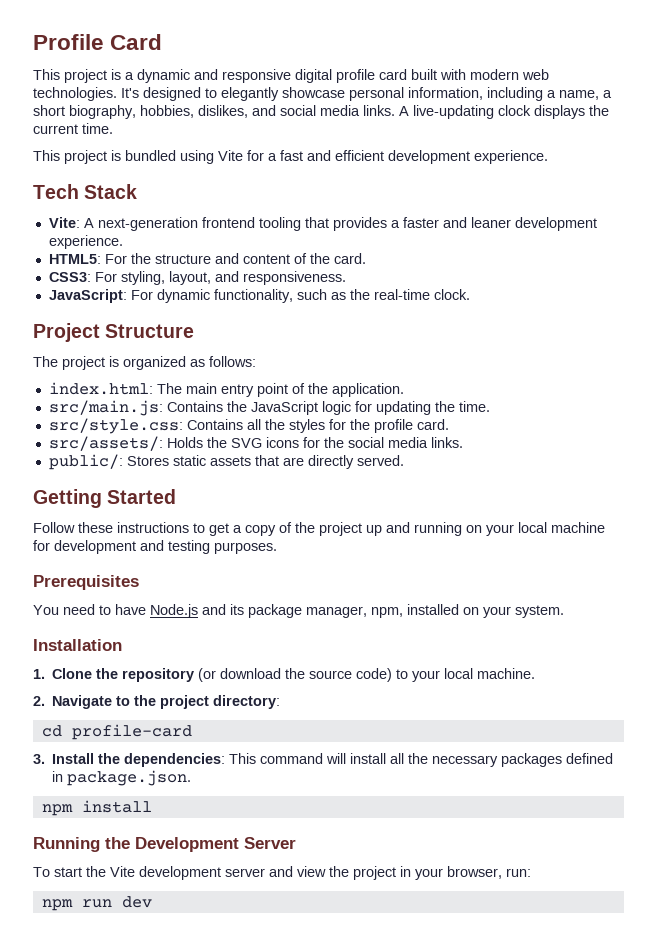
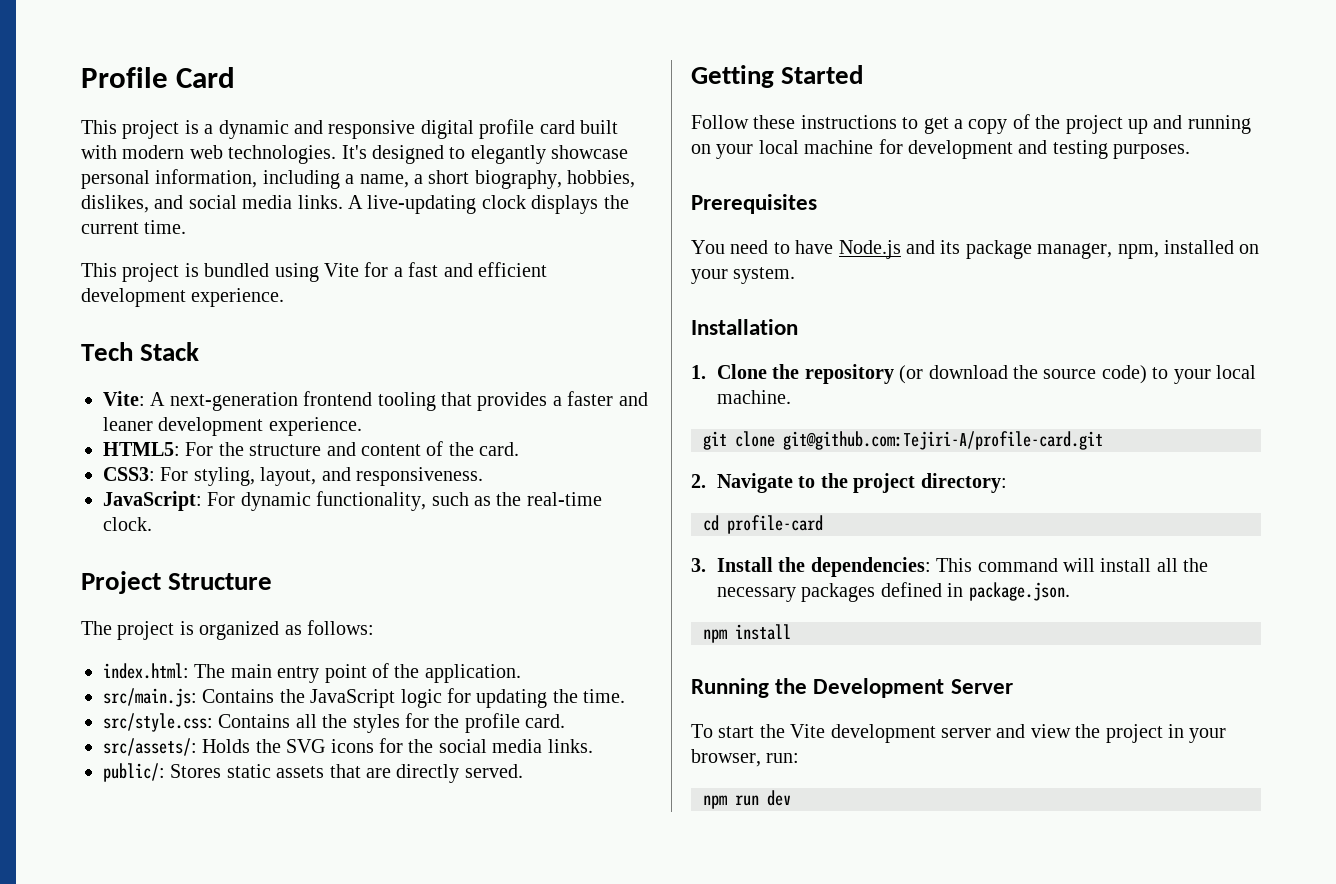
+ git clone git@github.com:Tejiri-A/profile-card.git

